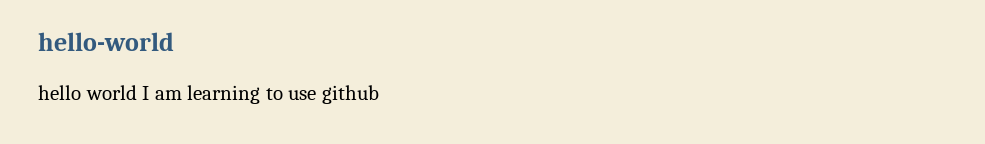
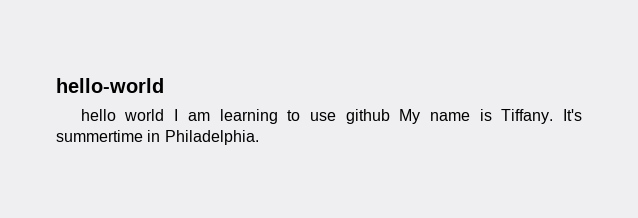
- hello world I am learning to use github
+ hello world I am learning to use github My name is Tiffany. It's summertime in Philadelphia.

